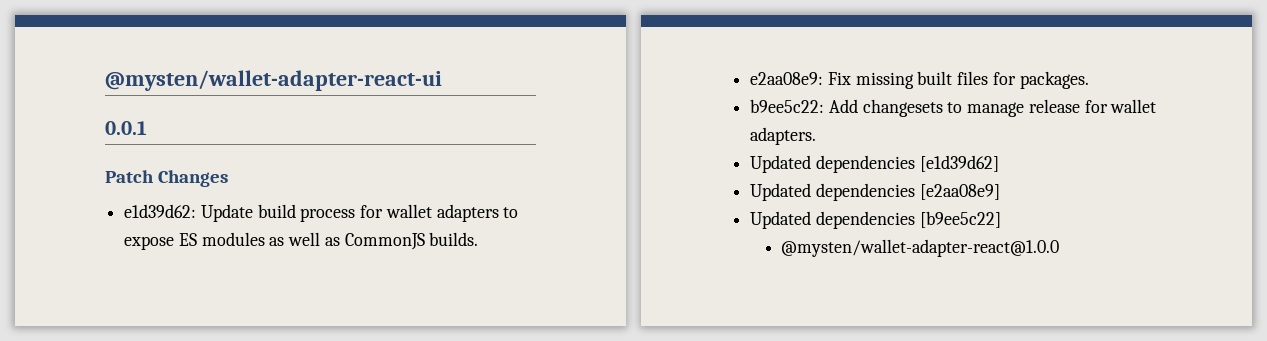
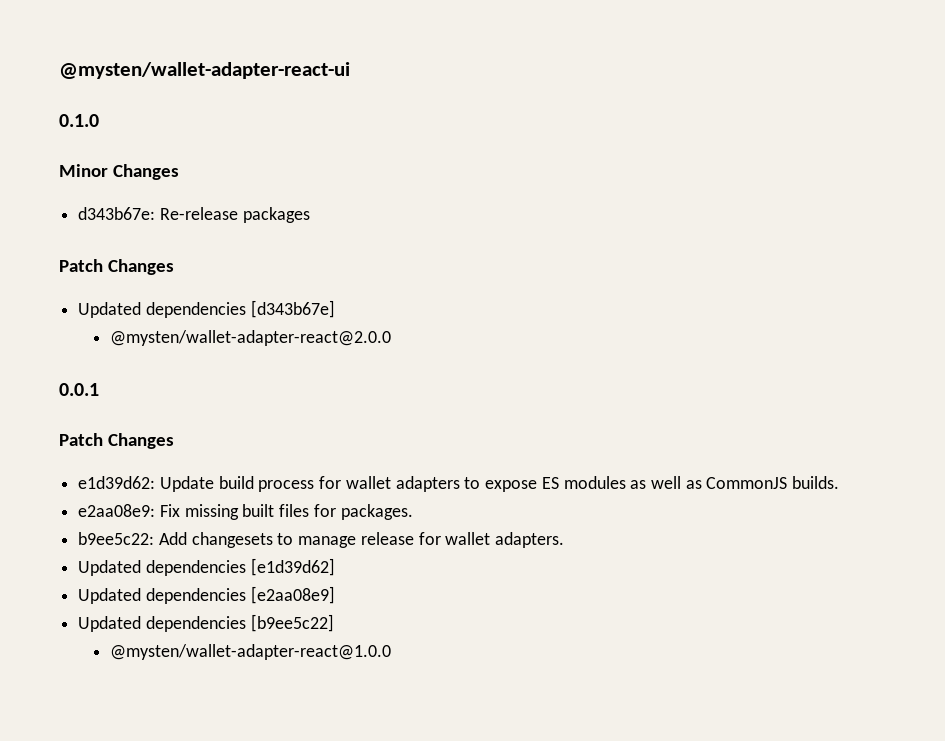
+ 0.1.0
+ Minor Changes
+ d343b67e: Re-release packages
+ Patch Changes
+ Updated dependencies [d343b67e]
+ @mysten/wallet-adapter-react@2.0.0

